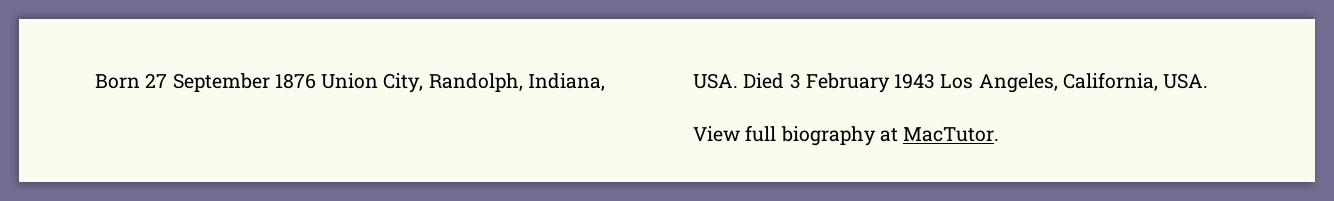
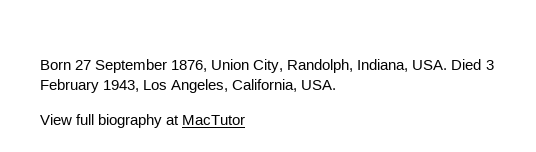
- Born 27 September 1876 Union City, Randolph, Indiana, USA. Died 3 February 1943 Los Angeles, California, USA.
+ Born 27 September 1876, Union City, Randolph, Indiana, USA. Died 3 February 1943, Los Angeles, California, USA.
- View full biography at MacTutor.
+ View full biography at MacTutor

